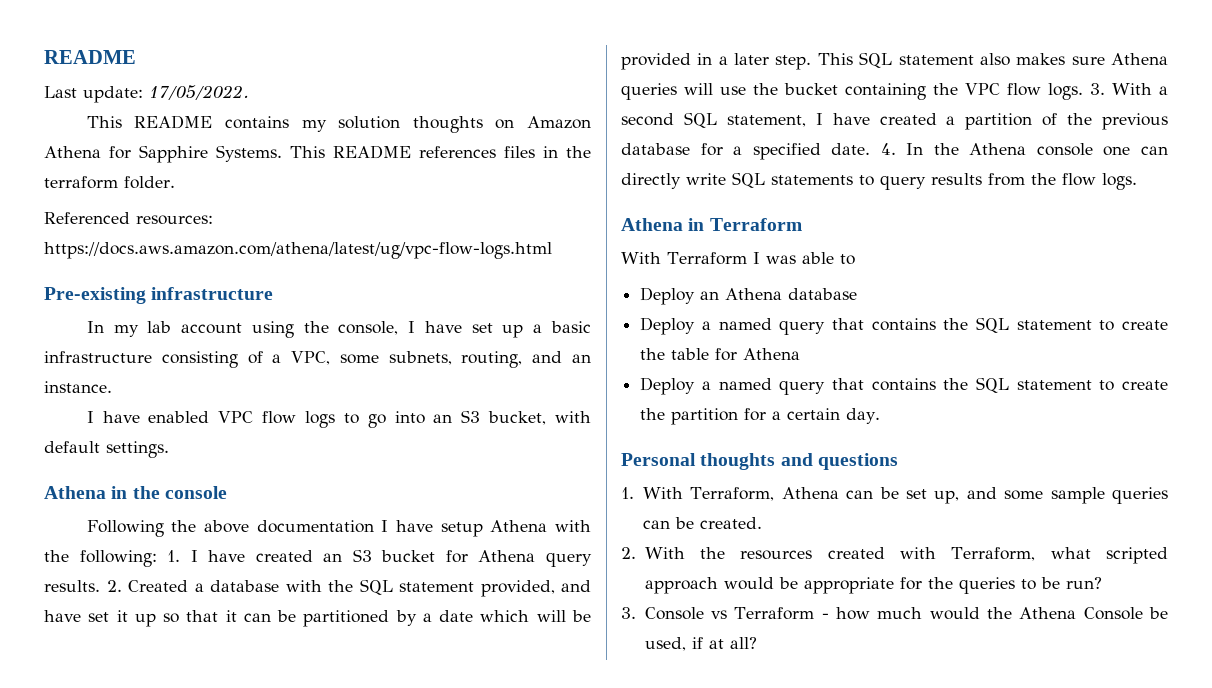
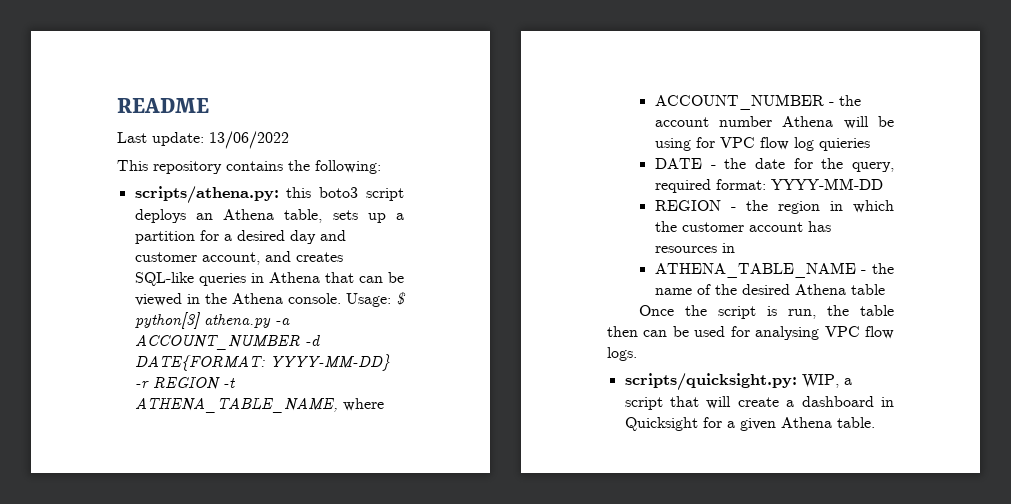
- Last update: 17/05/2022.
- This README contains my solution thoughts on Amazon Athena for Sapphire Systems. This README references files in the terraform folder.
- Referenced resources: https://docs.aws.amazon.com/athena/latest/ug/vpc-flow-logs.html
- Pre-existing infrastructure
- In my lab account using the console, I have set up a basic infrastructure consisting of a VPC, some subnets, routing, and an instance.
- I have enabled VPC flow logs to go into an S3 bucket, with default settings.
- Athena in the console
- Following the above documentation I have setup Athena with the following: 1. I have created an S3 bucket for Athena query results. 2. Created a database with the SQL statement provided, and have set it up so that it can be partitioned by a date which will be provided in a later step. This SQL statement also makes sure Athena queries will use the bucket containing the VPC flow logs. 3. With a second SQL statement, I have created a partition of the previous database for a specified date. 4. In the Athena console one can directly write SQL statements to query results from the flow logs.
- Athena in Terraform
- With Terraform I was able to
- Deploy an Athena database
- Deploy a named query that contains the SQL statement to create the table for Athena
- Deploy a named query that contains the SQL statement to create the partition for a certain day.
- Personal thoughts and questions
- 1. With Terraform, Athena can be set up, and some sample queries can be created.
- 2. With the resources created with Terraform, what scripted approach would be appropriate for the queries to be run?
- 3. Console vs Terraform - how much would the Athena Console be used, if at all?
+ Last update: 13/06/2022
+ This repository contains the following:
+ scripts/athena.py: this boto3 script deploys an Athena table, sets up a partition for a desired day and customer account, and creates SQL-like queries in Athena that can be viewed in the Athena console. Usage: $ python[3] athena.py -a ACCOUNT_NUMBER -d DATE{FORMAT: YYYY-MM-DD} -r REGION -t ATHENA_TABLE_NAME, where
+ ACCOUNT_NUMBER - the account number Athena will be using for VPC flow log quieries
+ DATE - the date for the query, required format: YYYY-MM-DD
+ REGION - the region in which the customer account has resources in
+ ATHENA_TABLE_NAME - the name of the desired Athena table
+ Once the script is run, the table then can be used for analysing VPC flow logs.
+ scripts/quicksight.py: WIP, a script that will create a dashboard in Quicksight for a given Athena table.

